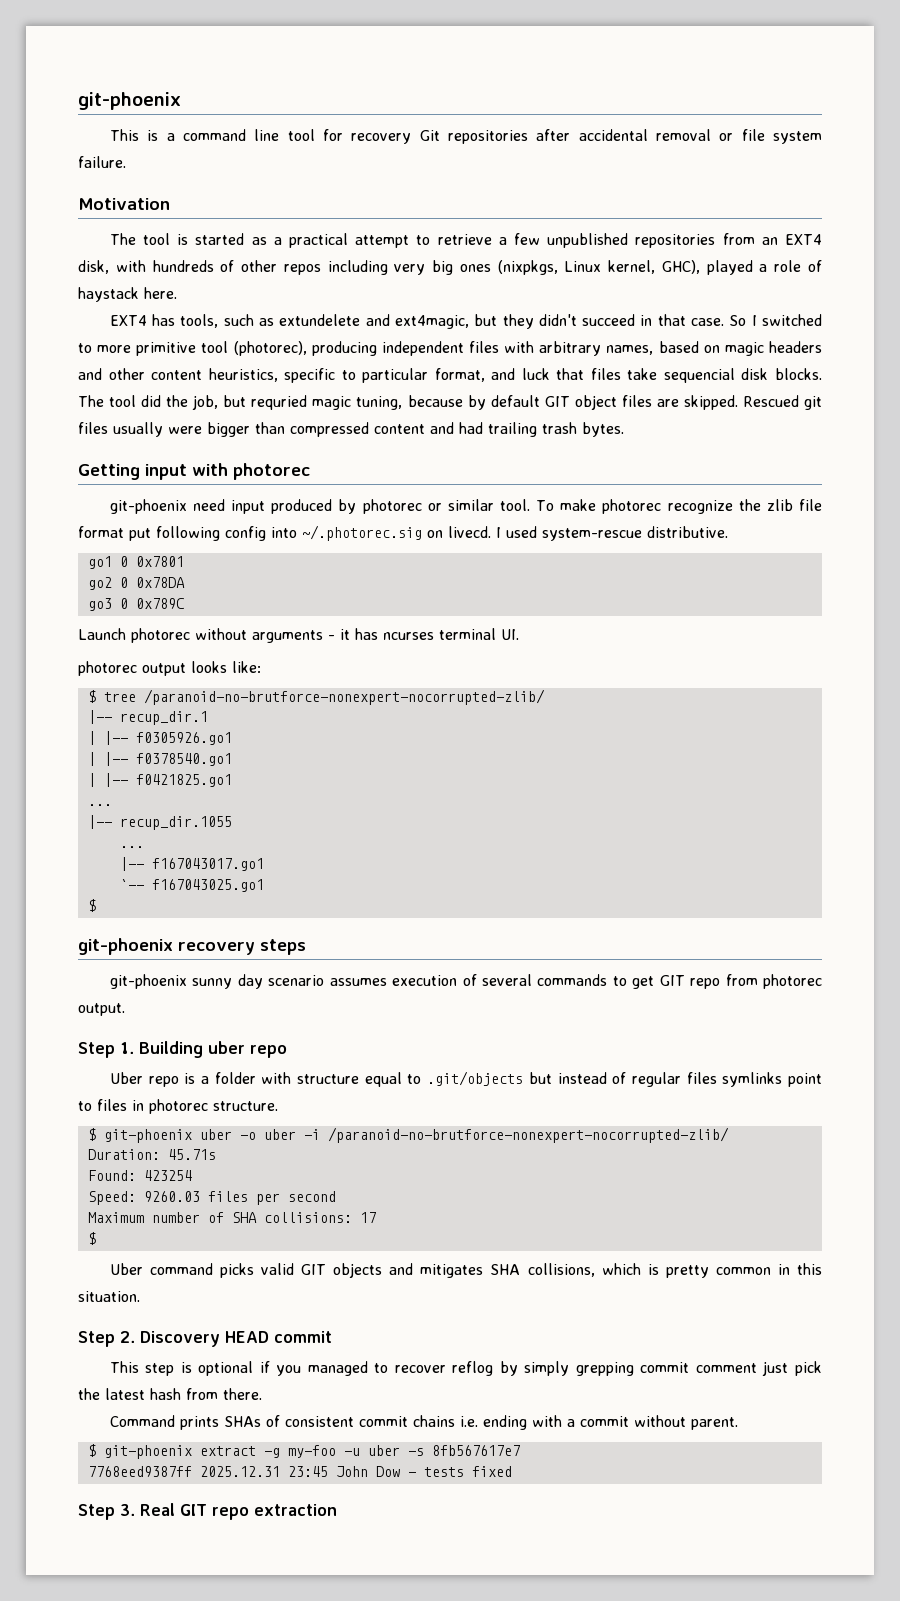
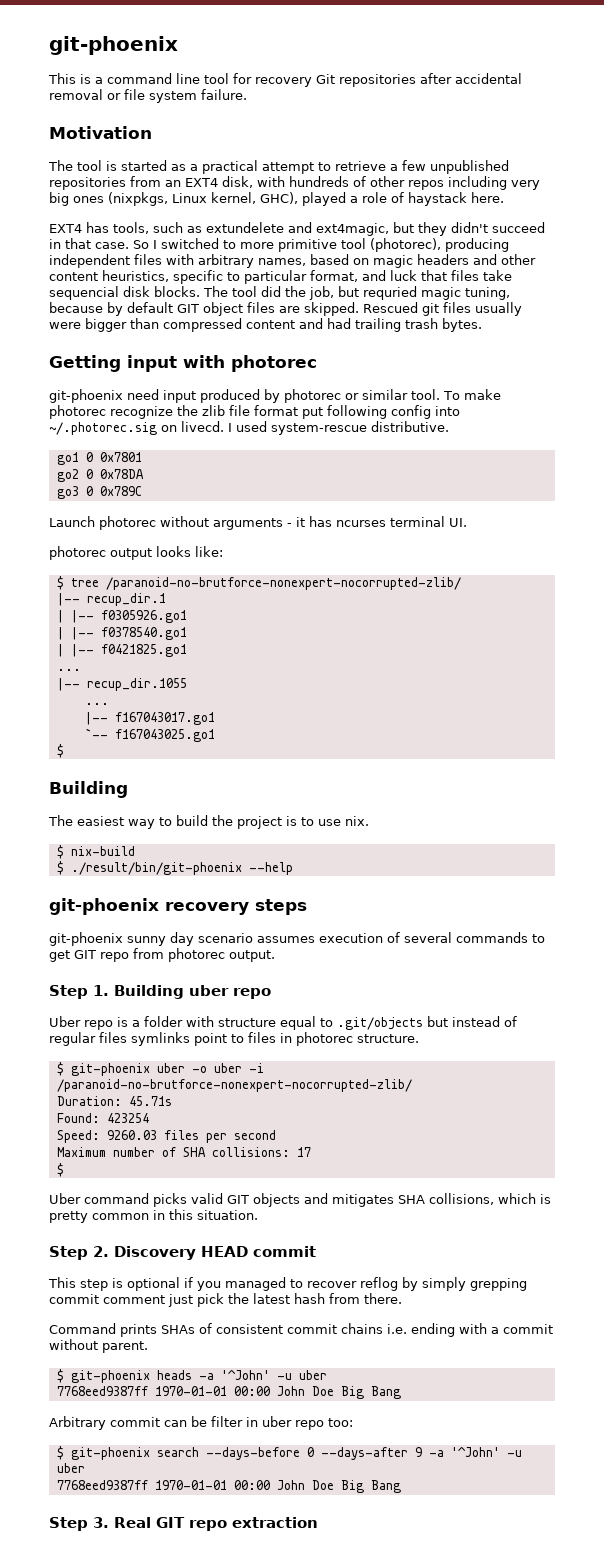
  `-- f167043025.go1
  $
+ Building
+ The easiest way to build the project is to use nix.
+ $ nix-build
+ $ ./result/bin/git-phoenix --help
- $ git-phoenix extract -g my-foo -u uber -s 8fb567617e7
- 7768eed9387ff 2025.12.31 23:45 John Dow - tests fixed
+ $ git-phoenix heads -a '^John' -u uber
+ 7768eed9387ff 1970-01-01 00:00 John Doe Big Bang
+ Arbitrary commit can be filter in uber repo too:
+ $ git-phoenix search --days-before 0 --days-after 9 -a '^John' -u uber
+ 7768eed9387ff 1970-01-01 00:00 John Doe Big Bang

